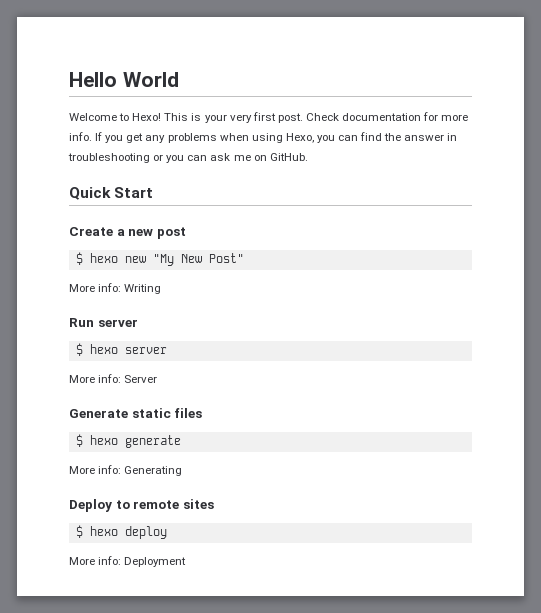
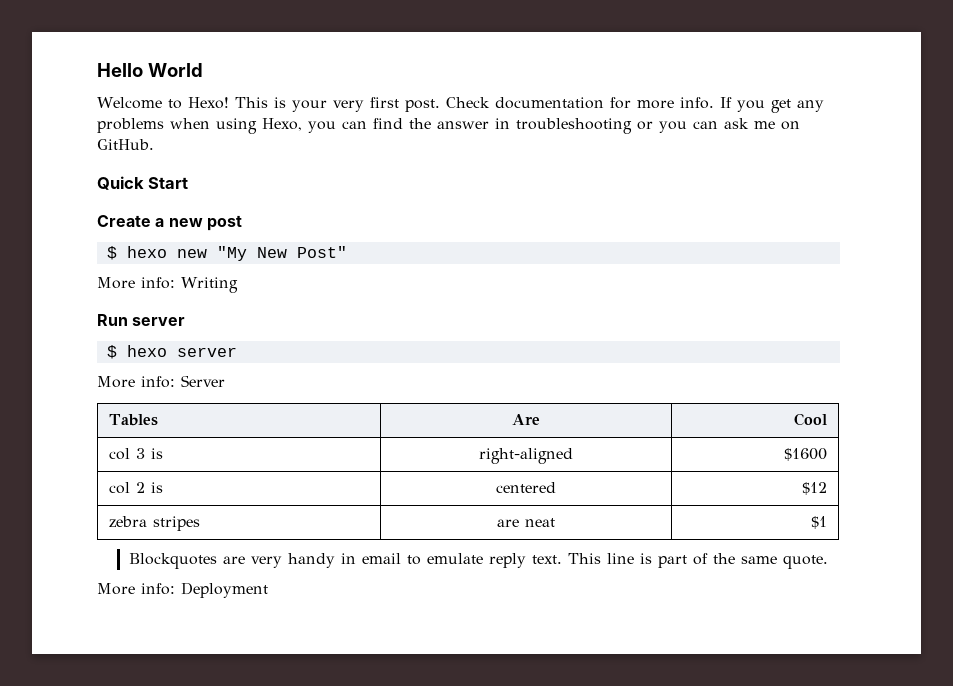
- Generate static files
- $ hexo generate
- More info: Generating
- Deploy to remote sites
- $ hexo deploy
+ Tables | Are | Cool
+ col 3 is | right-aligned | $1600
+ col 2 is | centered | $12
+ zebra stripes | are neat | $1
+ Blockquotes are very handy in email to emulate reply text. This line is part of the same quote.

